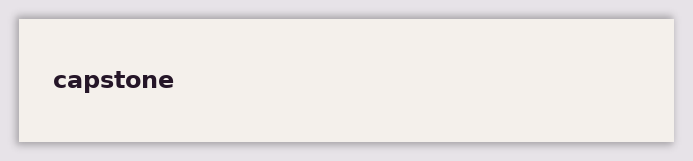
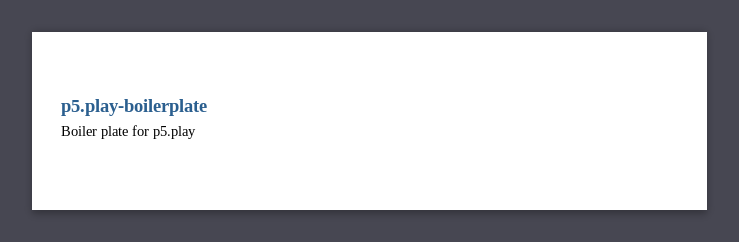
- capstone
+ p5.play-boilerplate
+ Boiler plate for p5.play

